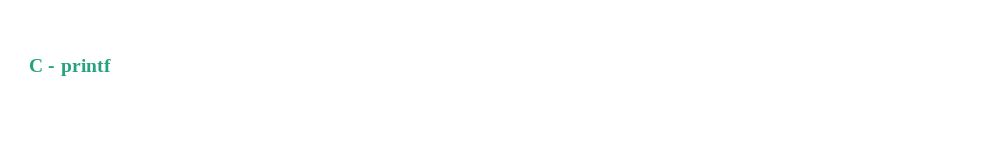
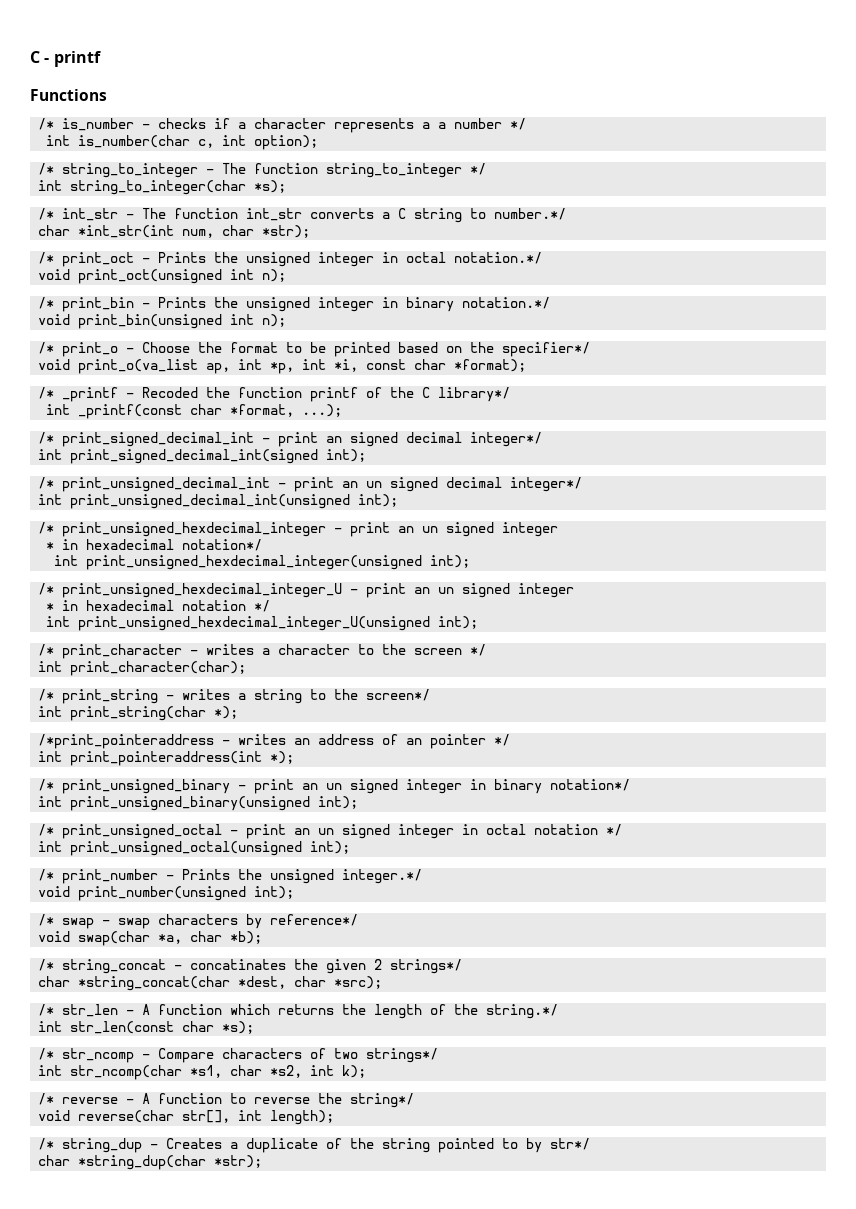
+ Functions
+ /* is_number - checks if a character represents a a number */
+ int is_number(char c, int option);
+ /* string_to_integer - The function string_to_integer */
+ int string_to_integer(char *s);
+ /* int_str - The function int_str converts a C string to number.*/
+ char *int_str(int num, char *str);
+ /* print_oct - Prints the unsigned integer in octal notation.*/
+ void print_oct(unsigned int n);
+ /* print_bin - Prints the unsigned integer in binary notation.*/
+ void print_bin(unsigned int n);
+ /* print_o - Choose the format to be printed based on the specifier*/
+ void print_o(va_list ap, int *p, int *i, const char *format);
+ /* _printf - Recoded the function printf of the C library*/
+ int _printf(const char *format, ...);
+ /* print_signed_decimal_int - print an signed decimal integer*/
+ int print_signed_decimal_int(signed int);
+ /* print_unsigned_decimal_int - print an un signed decimal integer*/
+ int print_unsigned_decimal_int(unsigned int);
+ /* print_unsigned_hexdecimal_integer - print an un signed integer
+ * in hexadecimal notation*/
+ int print_unsigned_hexdecimal_integer(unsigned int);
+ /* print_unsigned_hexdecimal_integer_U - print an un signed integer
+ * in hexadecimal notation */
+ int print_unsigned_hexdecimal_integer_U(unsigned int);
+ /* print_character - writes a character to the screen */
+ int print_character(char);
+ /* print_string - writes a string to the screen*/
+ int print_string(char *);
+ /*print_pointeraddress - writes an address of an pointer */
+ int print_pointeraddress(int *);
+ /* print_unsigned_binary - print an un signed integer in binary notation*/
+ int print_unsigned_binary(unsigned int);
+ /* print_unsigned_octal - print an un signed integer in octal notation */
+ int print_unsigned_octal(unsigned int);
+ /* print_number - Prints the unsigned integer.*/
+ void print_number(unsigned int);
+ /* swap - swap characters by reference*/
+ void swap(char *a, char *b);
+ /* string_concat - concatinates the given 2 strings*/
+ char *string_concat(char *dest, char *src);
+ /* str_len - A function which returns the length of the string.*/
+ int str_len(const char *s);
+ /* str_ncomp - Compare characters of two strings*/
+ int str_ncomp(char *s1, char *s2, int k);
+ /* reverse - A function to reverse the string*/
+ void reverse(char str[], int length);
+ /* string_dup - Creates a duplicate of the string pointed to by str*/
+ char *string_dup(char *str);

